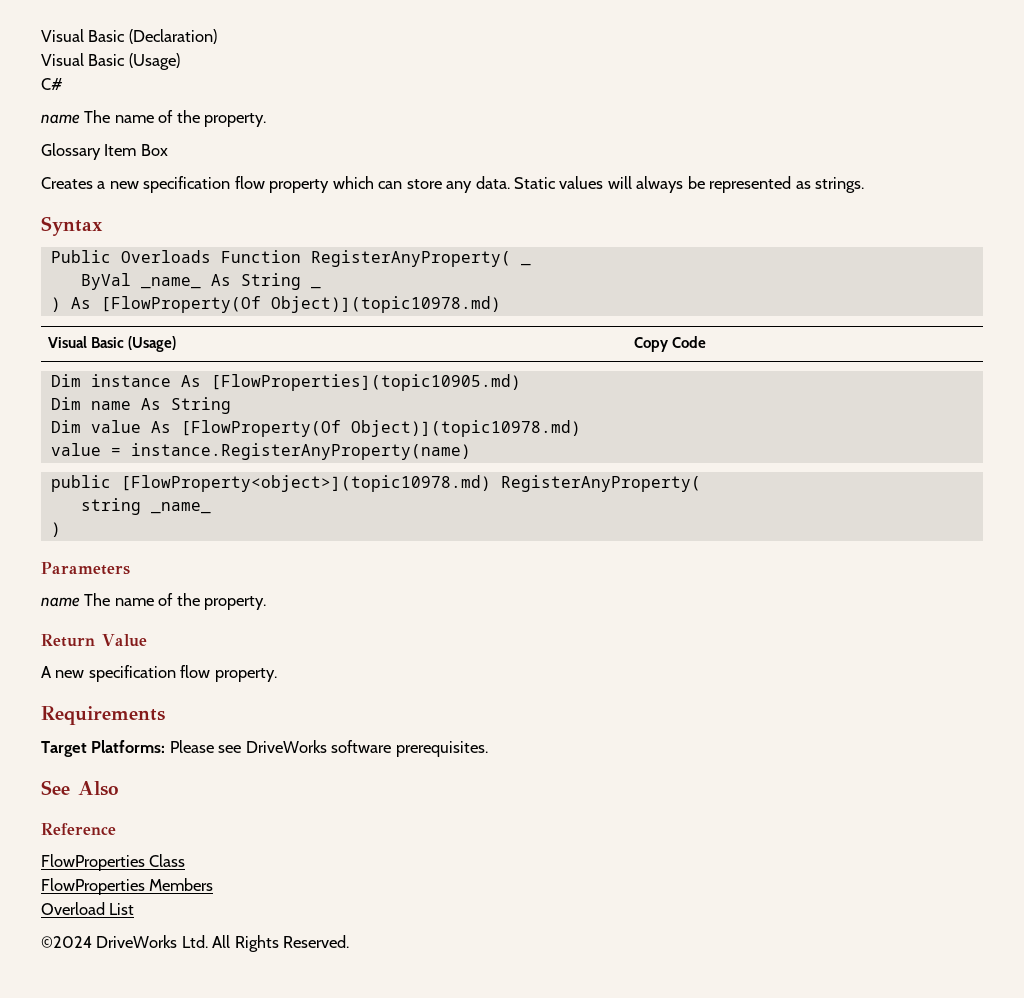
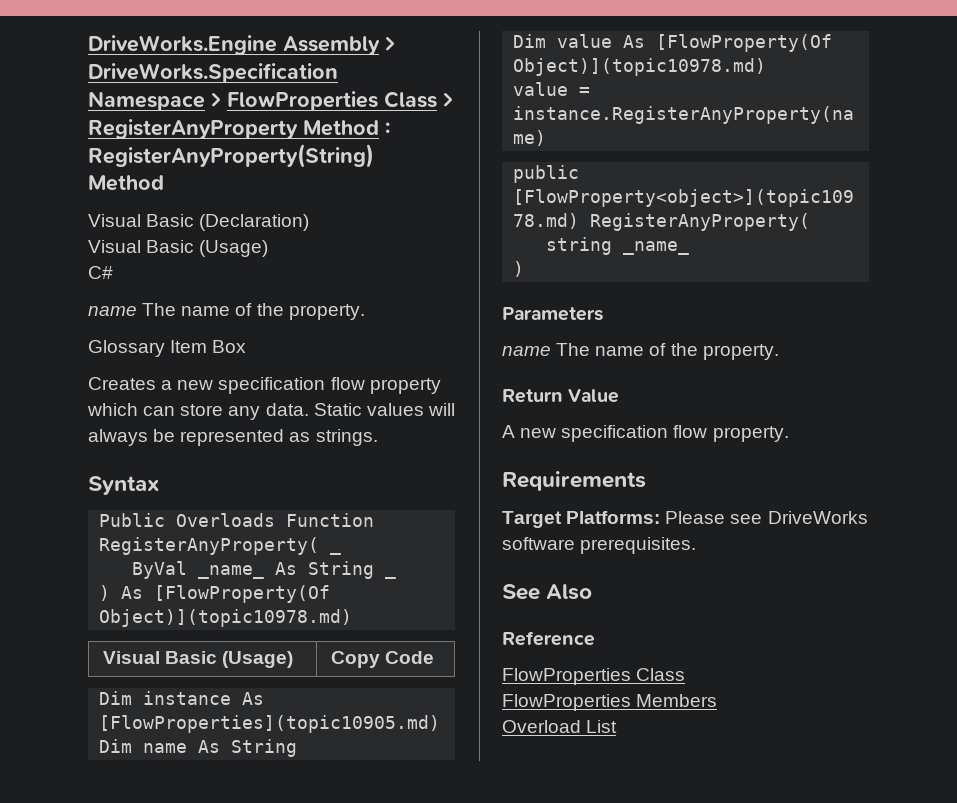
+ DriveWorks.Engine Assembly > DriveWorks.Specification Namespace > FlowProperties Class > RegisterAnyProperty Method : RegisterAnyProperty(String) Method
- ©2024 DriveWorks Ltd. All Rights Reserved.

